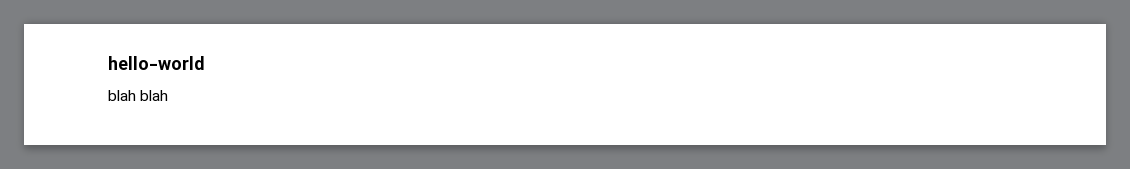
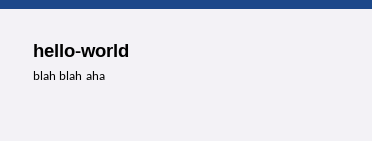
- blah blah
+ blah blah aha

